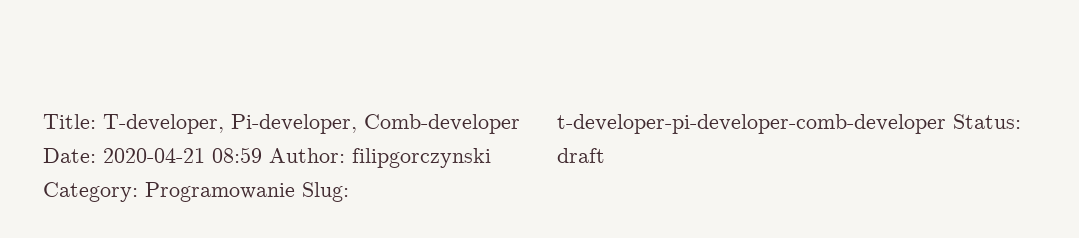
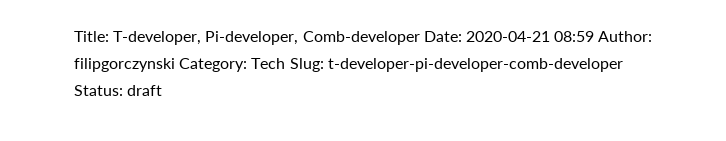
- Title: T-developer, Pi-developer, Comb-developer Date: 2020-04-21 08:59 Author: filipgorczynski Category: Programowanie Slug: t-developer-pi-developer-comb-developer Status: draft
+ Title: T-developer, Pi-developer, Comb-developer Date: 2020-04-21 08:59 Author: filipgorczynski Category: Tech Slug: t-developer-pi-developer-comb-developer Status: draft

